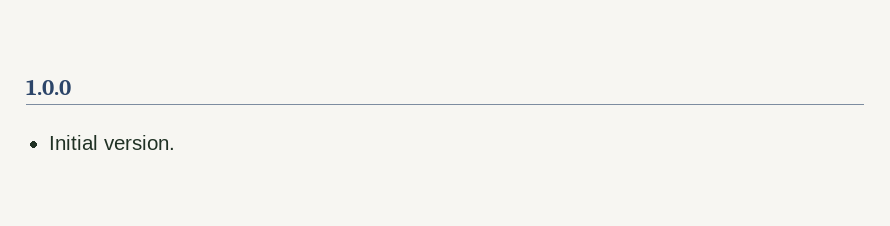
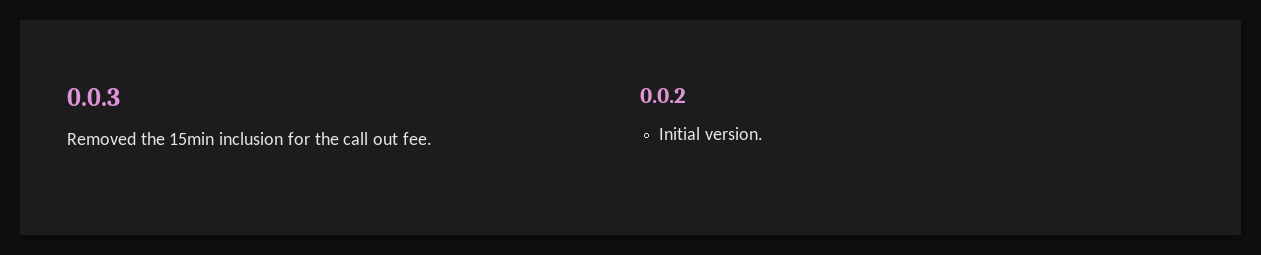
- 1.0.0
+ 0.0.3
+ Removed the 15min inclusion for the call out fee.
+ 0.0.2

